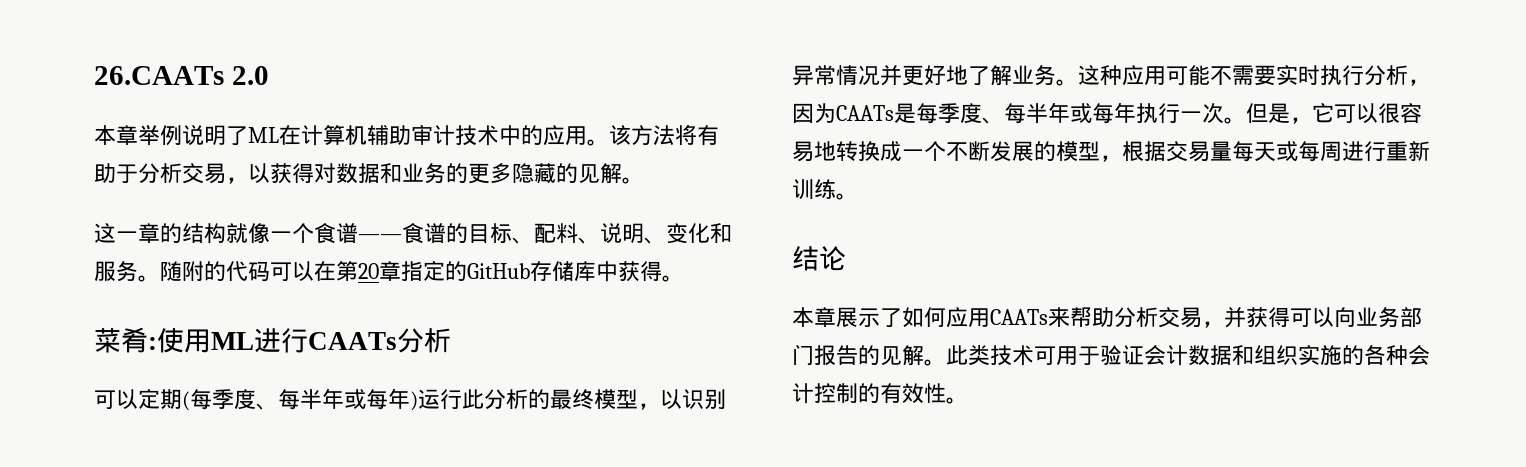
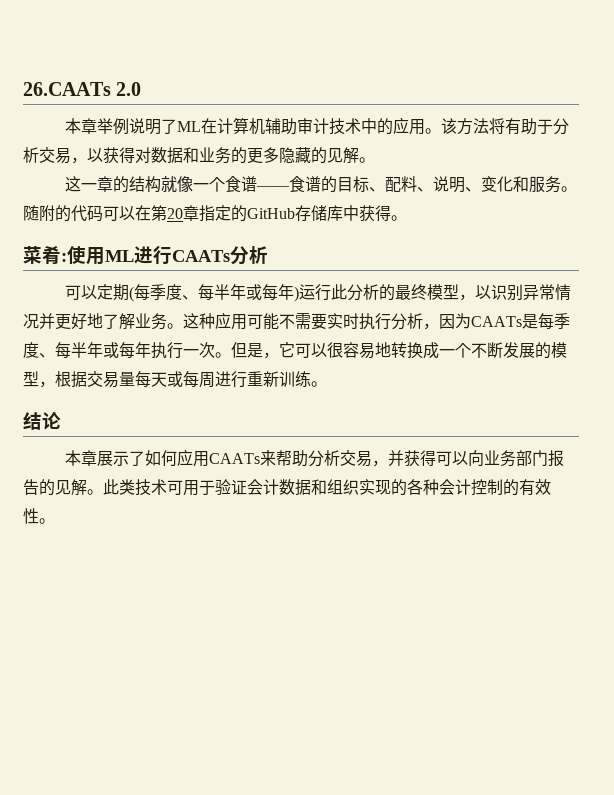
- 此类技术可用于验证会计数据和组织实施的各种会计控制的有效性。
+ 此类技术可用于验证会计数据和组织实现的各种会计控制的有效性。

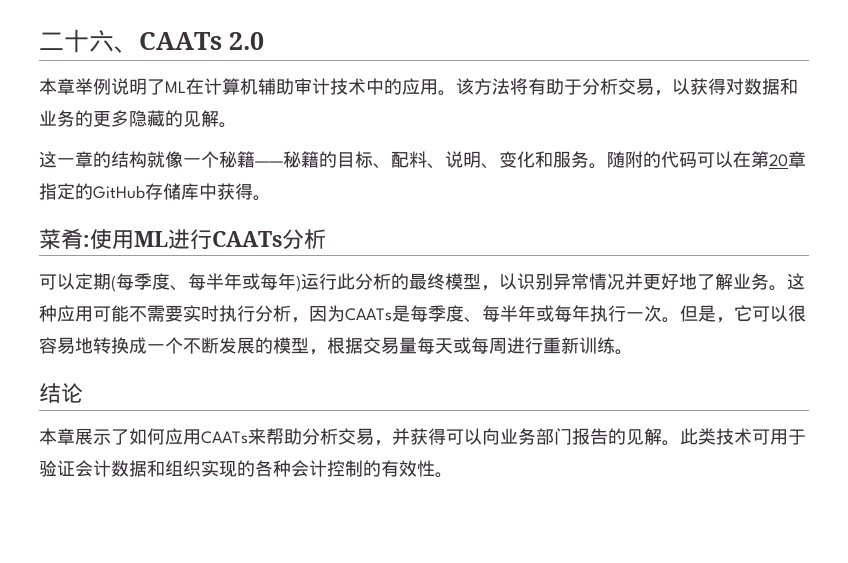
- 26.CAATs 2.0
+ 二十六、CAATs 2.0
- 这一章的结构就像一个食谱——食谱的目标、配料、说明、变化和服务。
+ 这一章的结构就像一个秘籍——秘籍的目标、配料、说明、变化和服务。

